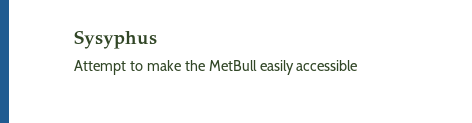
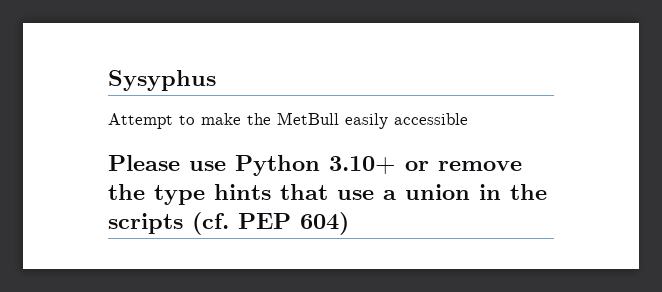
+ Please use Python 3.10+ or remove the type hints that use a union in the scripts (cf. PEP 604)

